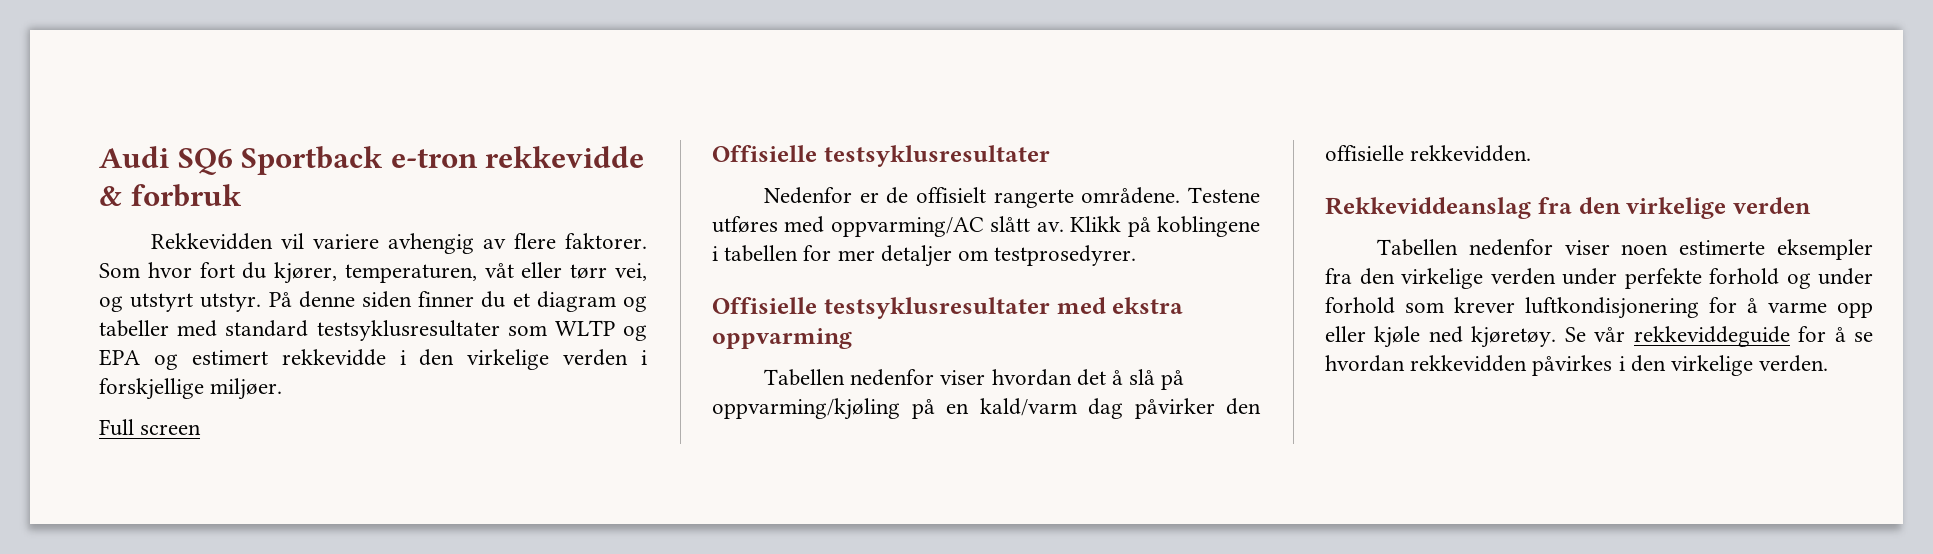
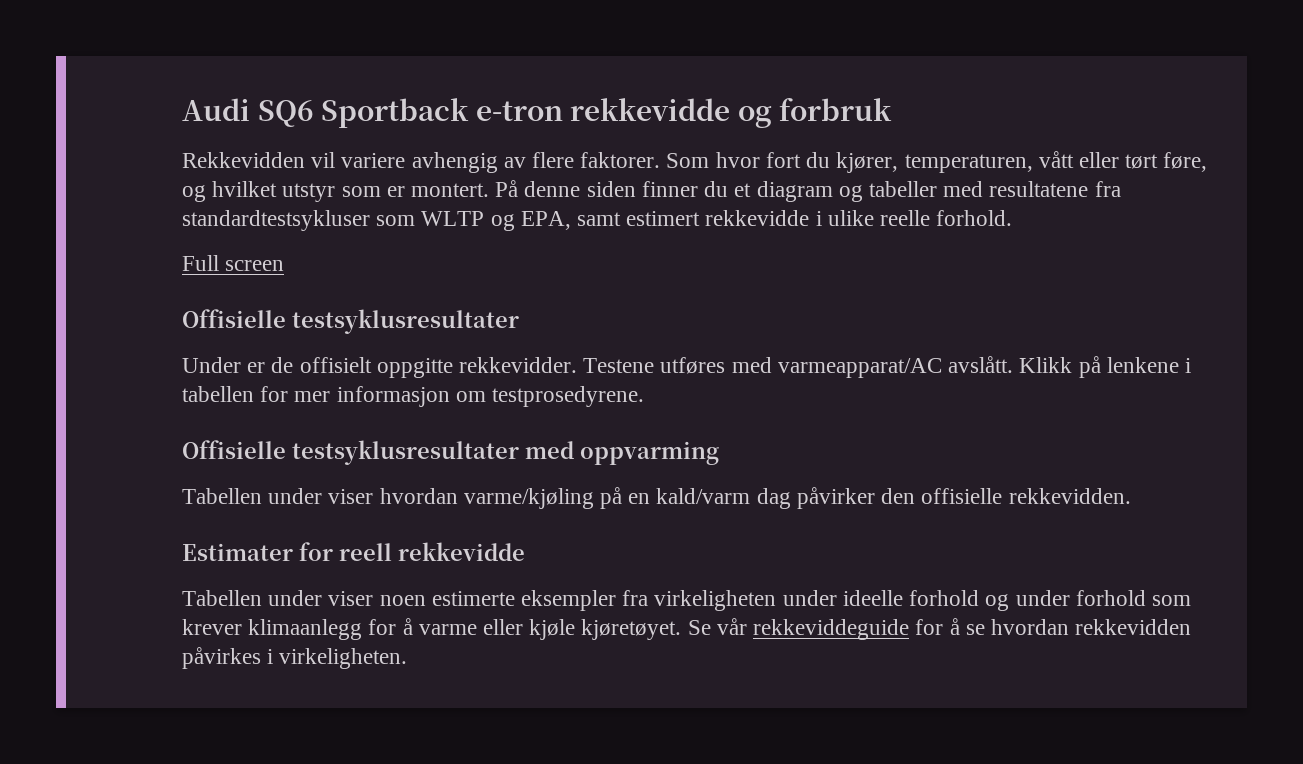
- Audi SQ6 Sportback e-tron rekkevidde & forbruk
+ Audi SQ6 Sportback e-tron rekkevidde og forbruk
- Som hvor fort du kjører, temperaturen, våt eller tørr vei, og utstyrt utstyr.
+ Som hvor fort du kjører, temperaturen, vått eller tørt føre, og hvilket utstyr som er montert.
- På denne siden finner du et diagram og tabeller med standard testsyklusresultater som WLTP og EPA og estimert rekkevidde i den virkelige verden i forskjellige miljøer.
+ På denne siden finner du et diagram og tabeller med resultatene fra standardtestsykluser som WLTP og EPA, samt estimert rekkevidde i ulike reelle forhold.
- Nedenfor er de offisielt rangerte områdene.
+ Under er de offisielt oppgitte rekkevidder.
- Testene utføres med oppvarming/AC slått av.
+ Testene utføres med varmeapparat/AC avslått.
- Klikk på koblingene i tabellen for mer detaljer om testprosedyrer.
+ Klikk på lenkene i tabellen for mer informasjon om testprosedyrene.
- Offisielle testsyklusresultater med ekstra oppvarming
+ Offisielle testsyklusresultater med oppvarming
- Tabellen nedenfor viser hvordan det å slå på oppvarming/kjøling på en kald/varm dag påvirker den offisielle rekkevidden.
+ Tabellen under viser hvordan varme/kjøling på en kald/varm dag påvirker den offisielle rekkevidden.
- Rekkeviddeanslag fra den virkelige verden
- Tabellen nedenfor viser noen estimerte eksempler fra den virkelige verden under perfekte forhold og under forhold som krever luftkondisjonering for å varme opp eller kjøle ned kjøretøy.
+ Estimater for reell rekkevidde
+ Tabellen under viser noen estimerte eksempler fra virkeligheten under ideelle forhold og under forhold som krever klimaanlegg for å varme eller kjøle kjøretøyet.
- Se vår rekkeviddeguide for å se hvordan rekkevidden påvirkes i den virkelige verden.
+ Se vår rekkeviddeguide for å se hvordan rekkevidden påvirkes i virkeligheten.

